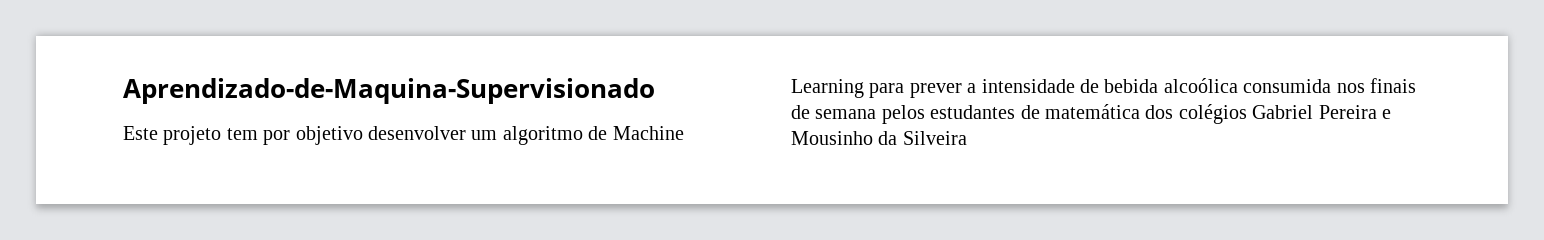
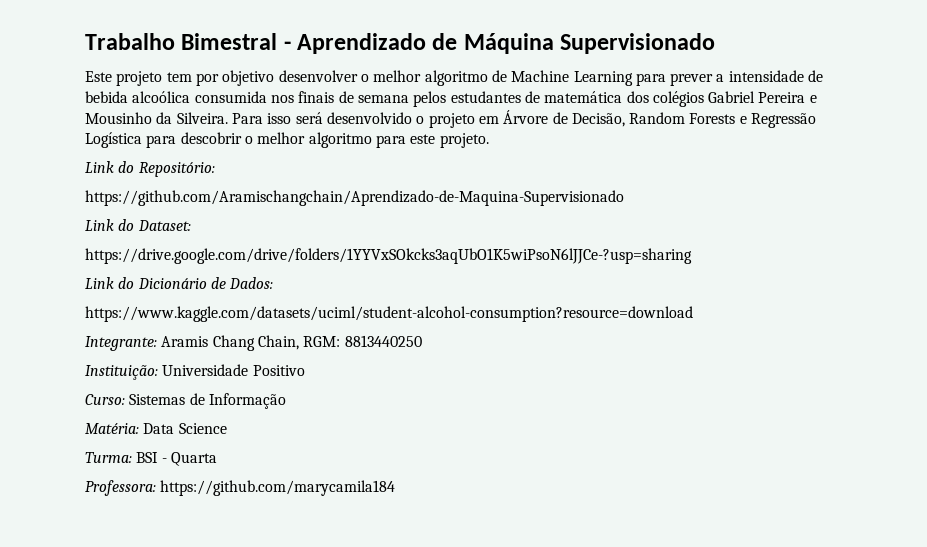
- Aprendizado-de-Maquina-Supervisionado
+ Trabalho Bimestral - Aprendizado de Máquina Supervisionado
- Este projeto tem por objetivo desenvolver um algoritmo de Machine Learning para prever a intensidade de bebida alcoólica consumida nos finais de semana pelos estudantes de matemática dos colégios Gabriel Pereira e Mousinho da Silveira
+ Este projeto tem por objetivo desenvolver o melhor algoritmo de Machine Learning para prever a intensidade de bebida alcoólica consumida nos finais de semana pelos estudantes de matemática dos colégios Gabriel Pereira e Mousinho da Silveira. Para isso será desenvolvido o projeto em Árvore de Decisão, Random Forests e Regressão Logística para descobrir o melhor algoritmo para este projeto.
+ Link do Repositório:
+ https://github.com/Aramischangchain/Aprendizado-de-Maquina-Supervisionado
+ Link do Dataset:
+ https://drive.google.com/drive/folders/1YYVxSOkcks3aqUbO1K5wiPsoN6lJJCe-?usp=sharing
+ Link do Dicionário de Dados:
+ https://www.kaggle.com/datasets/uciml/student-alcohol-consumption?resource=download
+ Integrante: Aramis Chang Chain, RGM: 8813440250
+ Instituição: Universidade Positivo
+ Curso: Sistemas de Informação
+ Matéria: Data Science
+ Turma: BSI - Quarta
+ Professora: https://github.com/marycamila184

